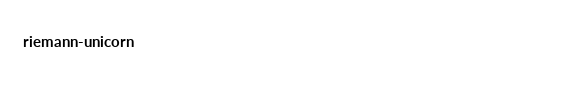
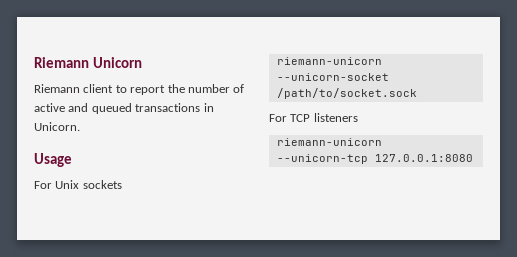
- riemann-unicorn
+ Riemann Unicorn
+ Riemann client to report the number of active and queued transactions in Unicorn.
+ Usage
+ For Unix sockets
+ riemann-unicorn --unicorn-socket /path/to/socket.sock
+ For TCP listeners
+ riemann-unicorn --unicorn-tcp 127.0.0.1:8080

